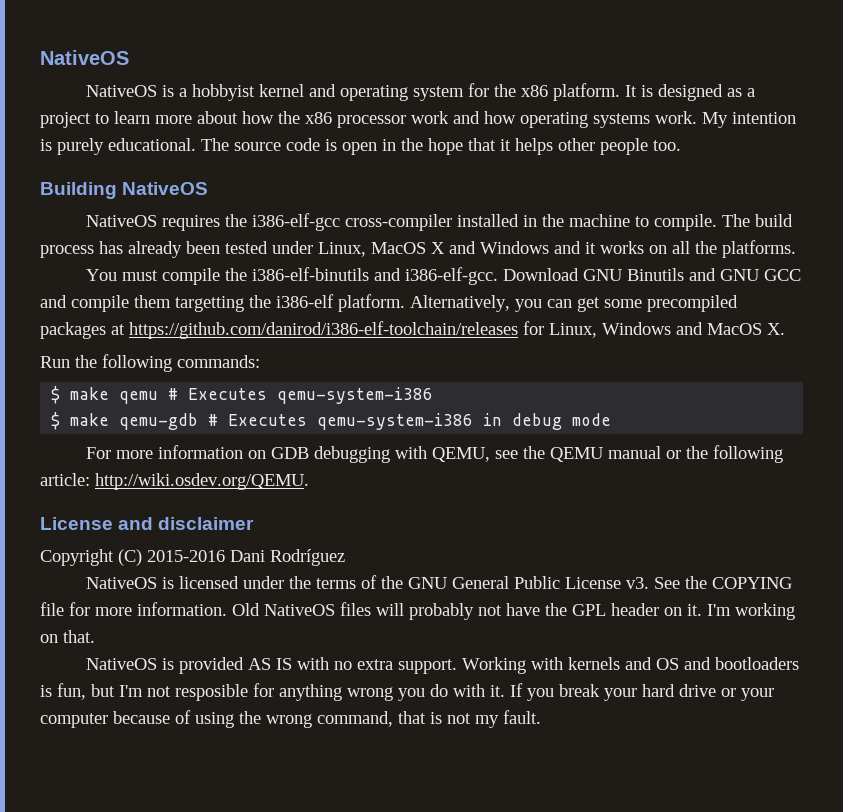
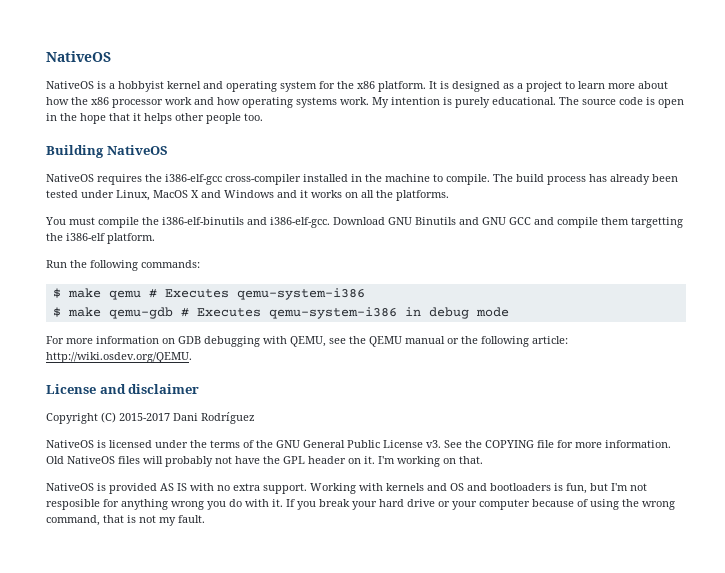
- Alternatively, you can get some precompiled packages at https://github.com/danirod/i386-elf-toolchain/releases for Linux, Windows and MacOS X.
- Copyright (C) 2015-2016 Dani Rodríguez
+ Copyright (C) 2015-2017 Dani Rodríguez

